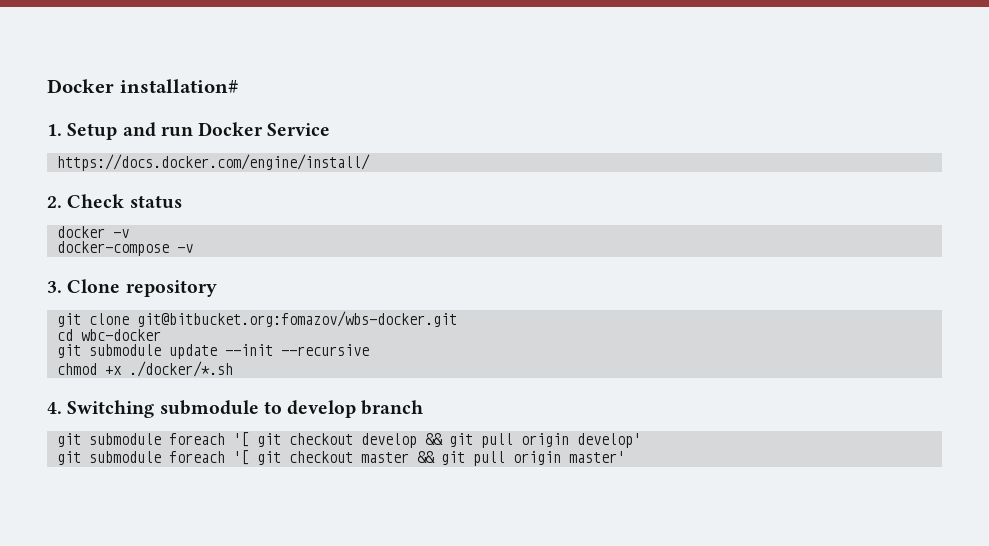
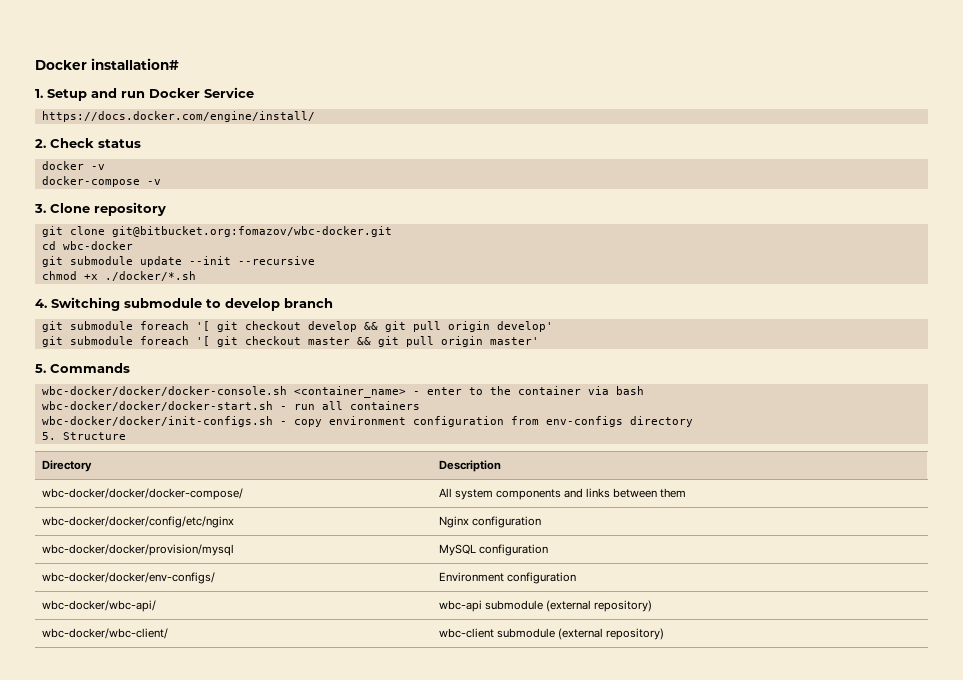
- git clone git@bitbucket.org:fomazov/wbs-docker.git
+ git clone git@bitbucket.org:fomazov/wbc-docker.git
+ 5. Commands
+ wbc-docker/docker/docker-console.sh <container_name> - enter to the container via bash
+ wbc-docker/docker/docker-start.sh - run all containers
+ wbc-docker/docker/init-configs.sh - copy environment configuration from env-configs directory
+ 5. Structure
+ Directory | Description
+ wbc-docker/docker/docker-compose/ | All system components and links between them
+ wbc-docker/docker/config/etc/nginx | Nginx configuration
+ wbc-docker/docker/provision/mysql | MySQL configuration
+ wbc-docker/docker/env-configs/ | Environment configuration
+ wbc-docker/wbc-api/ | wbc-api submodule (external repository)
+ wbc-docker/wbc-client/ | wbc-client submodule (external repository)

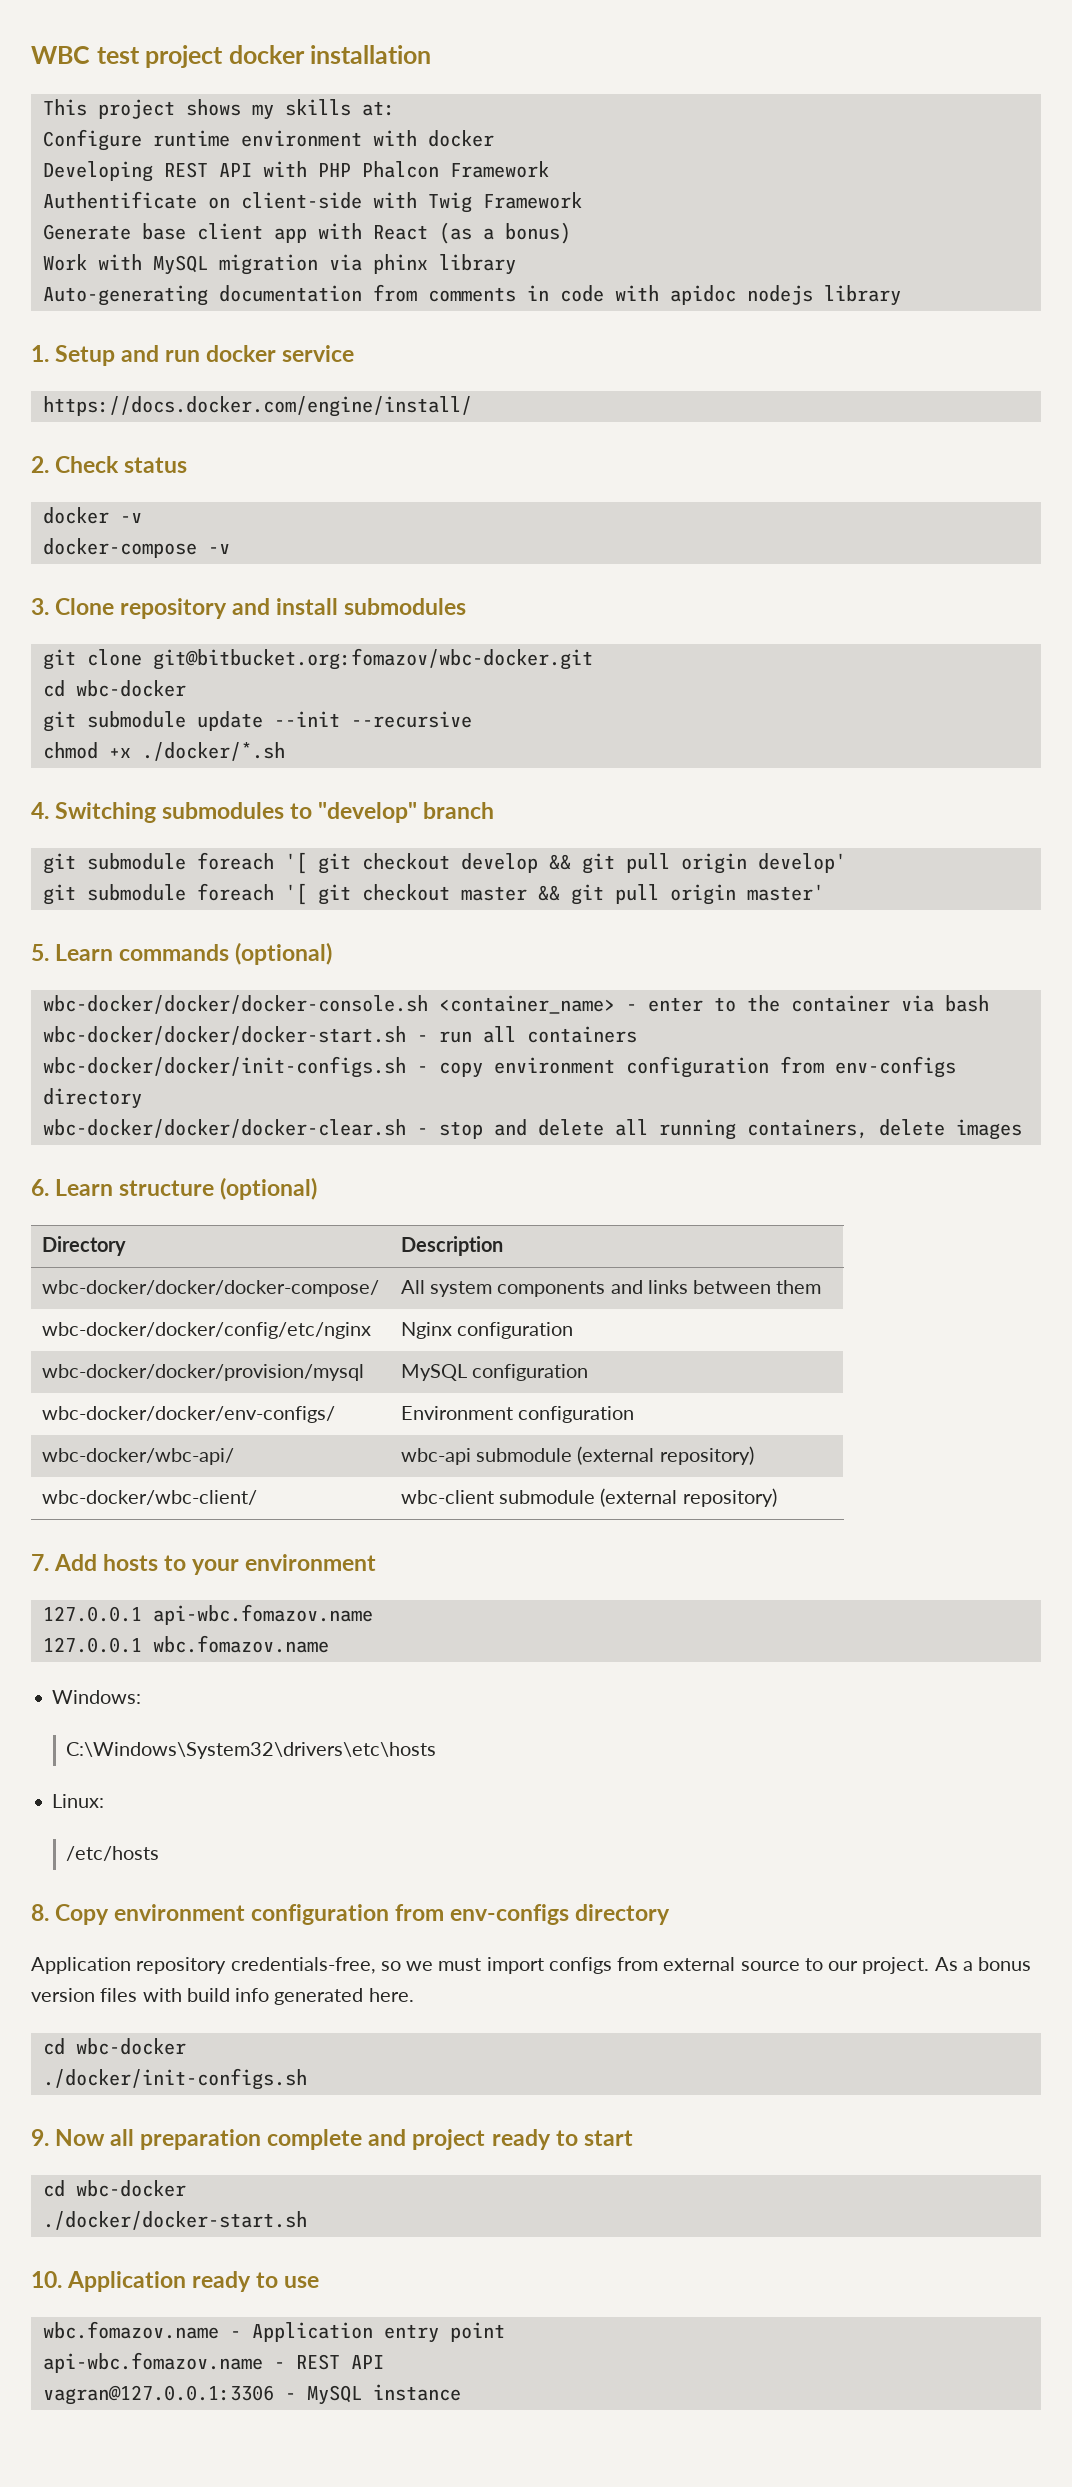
- Docker installation#
+ WBC test project docker installation
+ This project shows my skills at:
+ Configure runtime environment with docker
+ Developing REST API with PHP Phalcon Framework
+ Authentificate on client-side with Twig Framework
+ Generate base client app with React (as a bonus)
+ Work with MySQL migration via phinx library
+ Auto-generating documentation from comments in code with apidoc nodejs library
- 1. Setup and run Docker Service
+ 1. Setup and run docker service
- 3. Clone repository
+ 3. Clone repository and install submodules
- 4. Switching submodule to develop branch
+ 4. Switching submodules to "develop" branch
- 5. Commands
+ 5. Learn commands (optional)
- 5. Structure
+ wbc-docker/docker/docker-clear.sh - stop and delete all running containers, delete images
+ 6. Learn structure (optional)
+ 7. Add hosts to your environment
+ 127.0.0.1 api-wbc.fomazov.name
+ 127.0.0.1 wbc.fomazov.name
+ Windows:
+ C:\Windows\System32\drivers\etc\hosts
+ Linux:
+ /etc/hosts
+ 8. Copy environment configuration from env-configs directory
+ Application repository credentials-free, so we must import configs from external source to our project. As a bonus version files with build info generated here.
+ cd wbc-docker
+ ./docker/init-configs.sh
+ 9. Now all preparation complete and project ready to start
+ cd wbc-docker
+ ./docker/docker-start.sh
+ 10. Application ready to use
+ wbc.fomazov.name - Application entry point
+ api-wbc.fomazov.name - REST API
+ vagran@127.0.0.1:3306 - MySQL instance

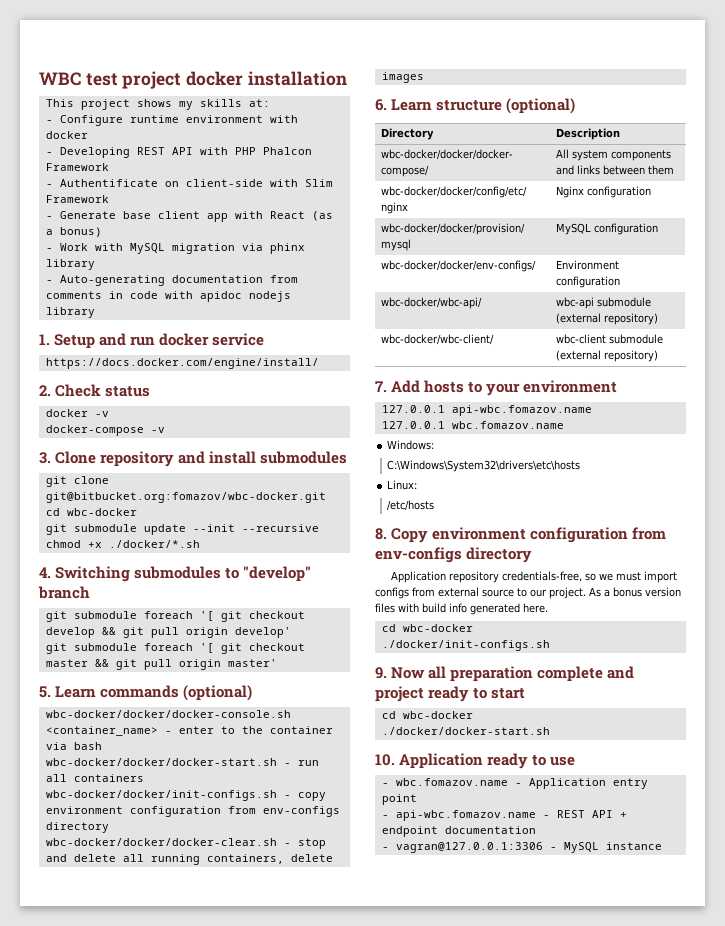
- Configure runtime environment with docker
+ - Configure runtime environment with docker
- Developing REST API with PHP Phalcon Framework
+ - Developing REST API with PHP Phalcon Framework
- Authentificate on client-side with Twig Framework
- Generate base client app with React (as a bonus)
+ - Authentificate on client-side with Slim Framework
+ - Generate base client app with React (as a bonus)
- Work with MySQL migration via phinx library
+ - Work with MySQL migration via phinx library
- Auto-generating documentation from comments in code with apidoc nodejs library
+ - Auto-generating documentation from comments in code with apidoc nodejs library
- wbc.fomazov.name - Application entry point
+ - wbc.fomazov.name - Application entry point
- api-wbc.fomazov.name - REST API
- vagran@127.0.0.1:3306 - MySQL instance
+ - api-wbc.fomazov.name - REST API + endpoint documentation
+ - vagran@127.0.0.1:3306 - MySQL instance

